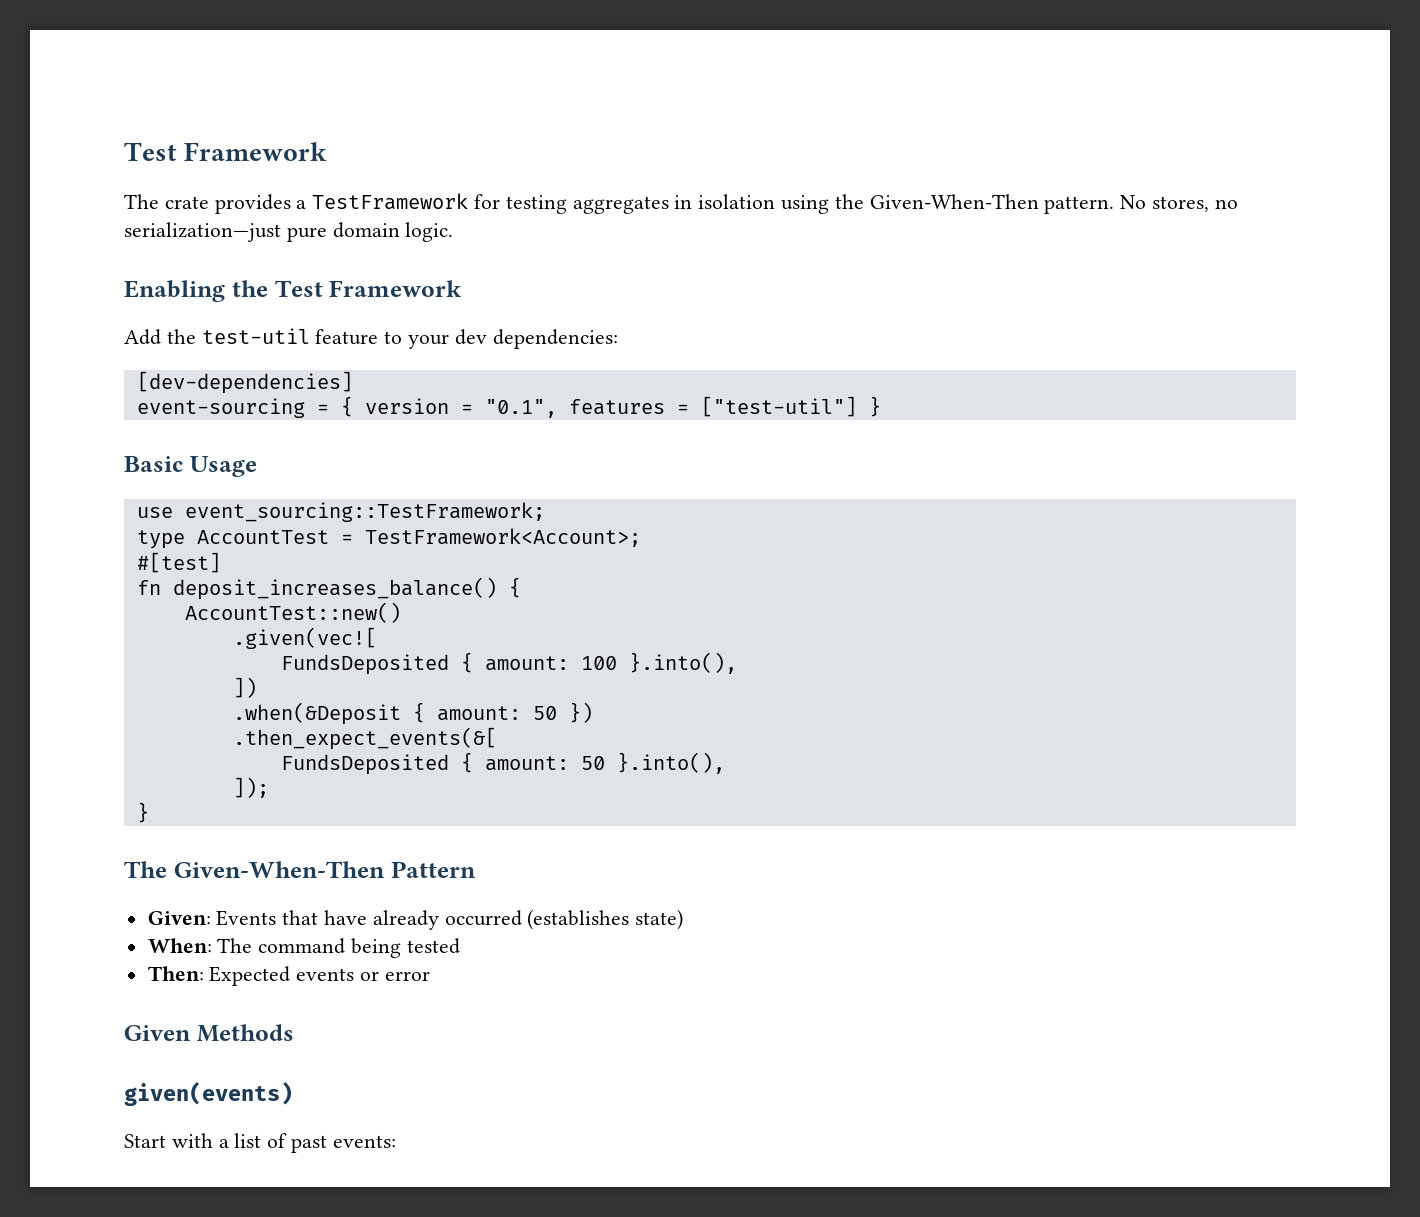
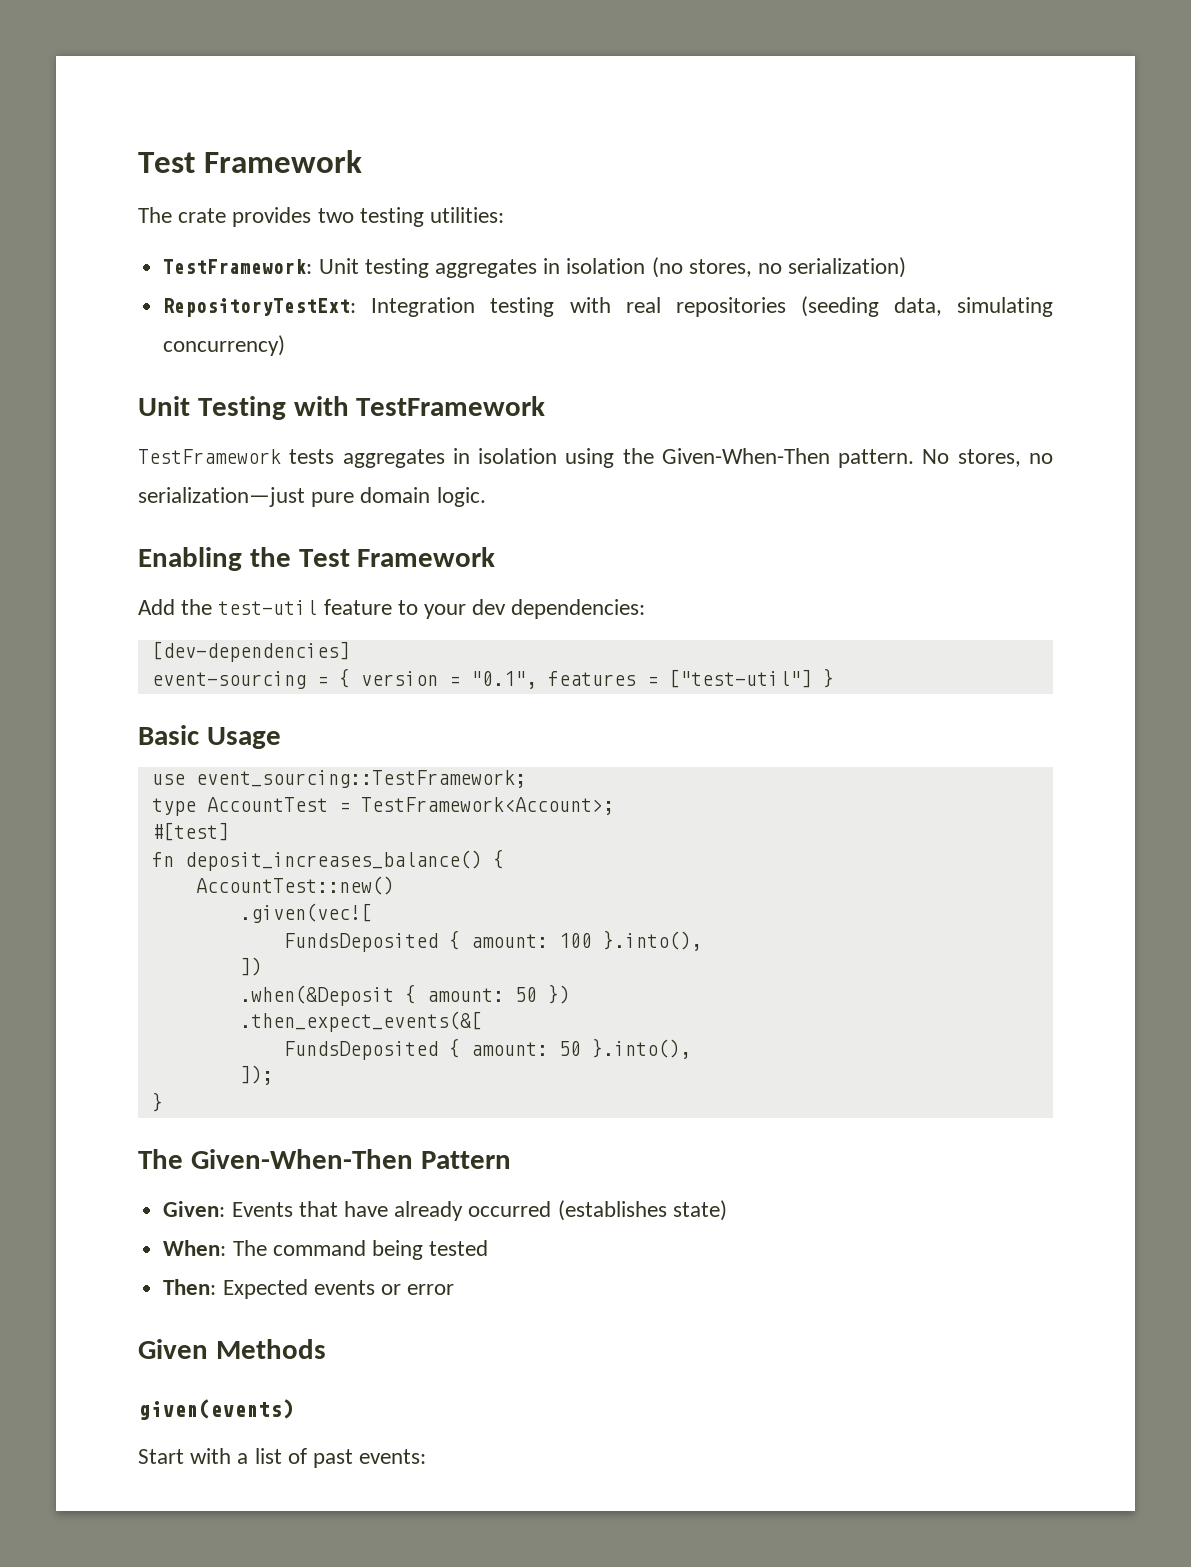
- The crate provides a TestFramework for testing aggregates in isolation using the Given-When-Then pattern.
+ The crate provides two testing utilities:
+ TestFramework: Unit testing aggregates in isolation (no stores, no serialization)
+ RepositoryTestExt: Integration testing with real repositories (seeding data, simulating concurrency)
+ Unit Testing with TestFramework
+ TestFramework tests aggregates in isolation using the Given-When-Then pattern.

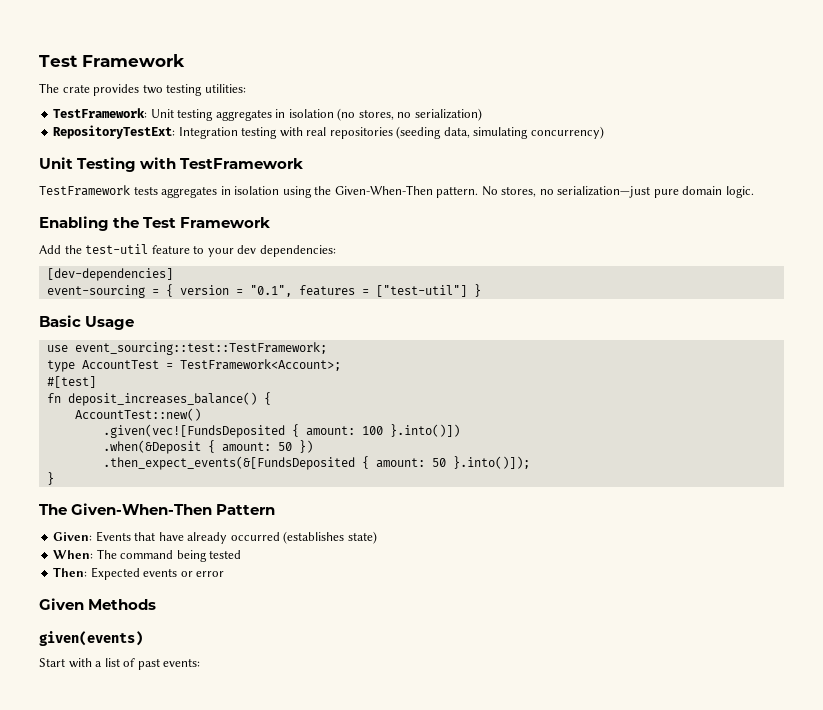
- use event_sourcing::TestFramework;
+ use event_sourcing::test::TestFramework;
- .given(vec![
- FundsDeposited { amount: 100 }.into(),
- ])
+ .given(vec![FundsDeposited { amount: 100 }.into()])
- .then_expect_events(&[
- FundsDeposited { amount: 50 }.into(),
- ]);
+ .then_expect_events(&[FundsDeposited { amount: 50 }.into()]);

